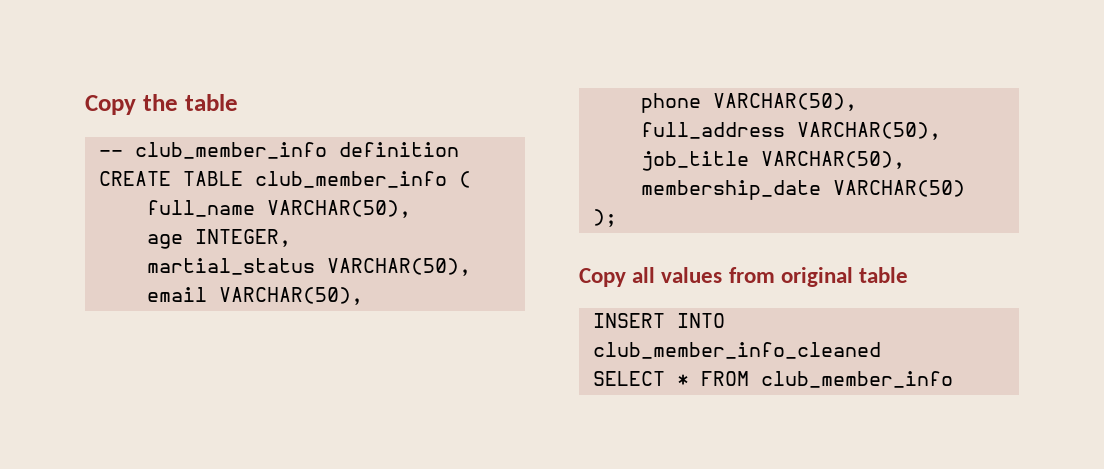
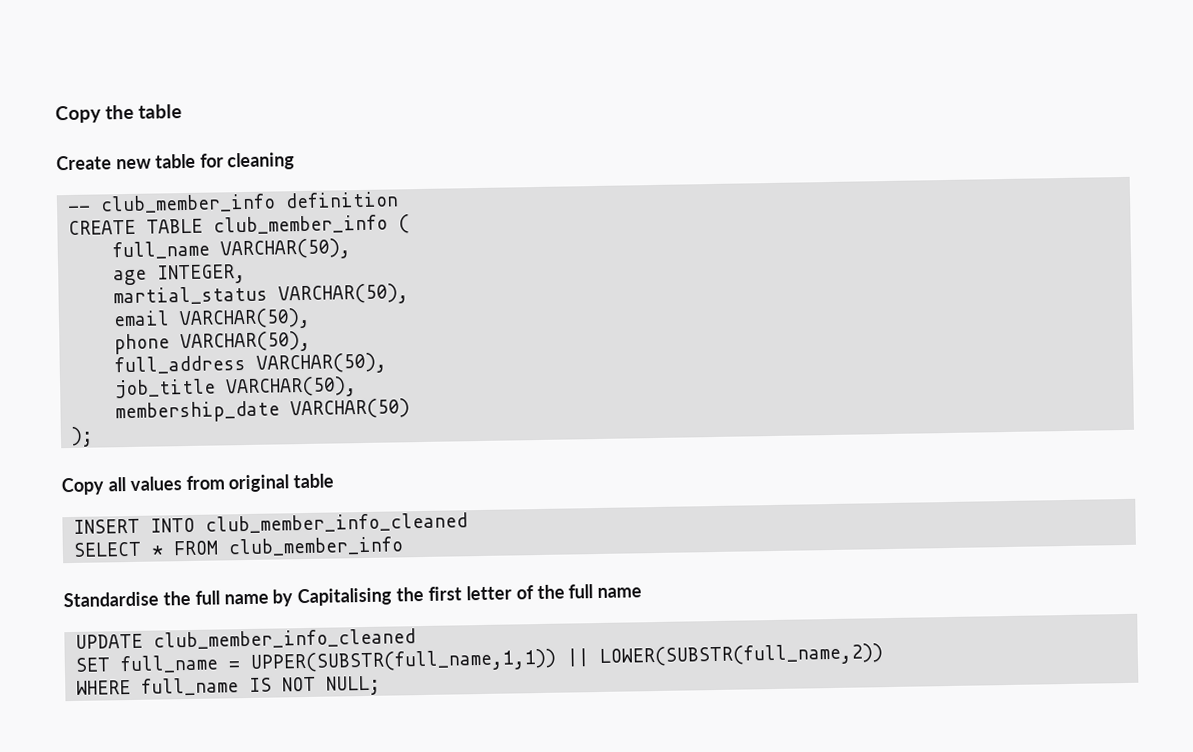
+ Create new table for cleaning
+ Standardise the full name by Capitalising the first letter of the full name
+ UPDATE club_member_info_cleaned
+ SET full_name = UPPER(SUBSTR(full_name,1,1)) || LOWER(SUBSTR(full_name,2))
+ WHERE full_name IS NOT NULL;

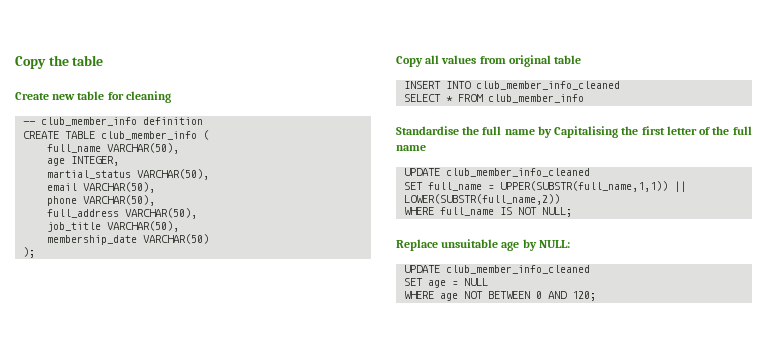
+ Replace unsuitable age by NULL:
+ UPDATE club_member_info_cleaned
+ SET age = NULL
+ WHERE age NOT BETWEEN 0 AND 120;

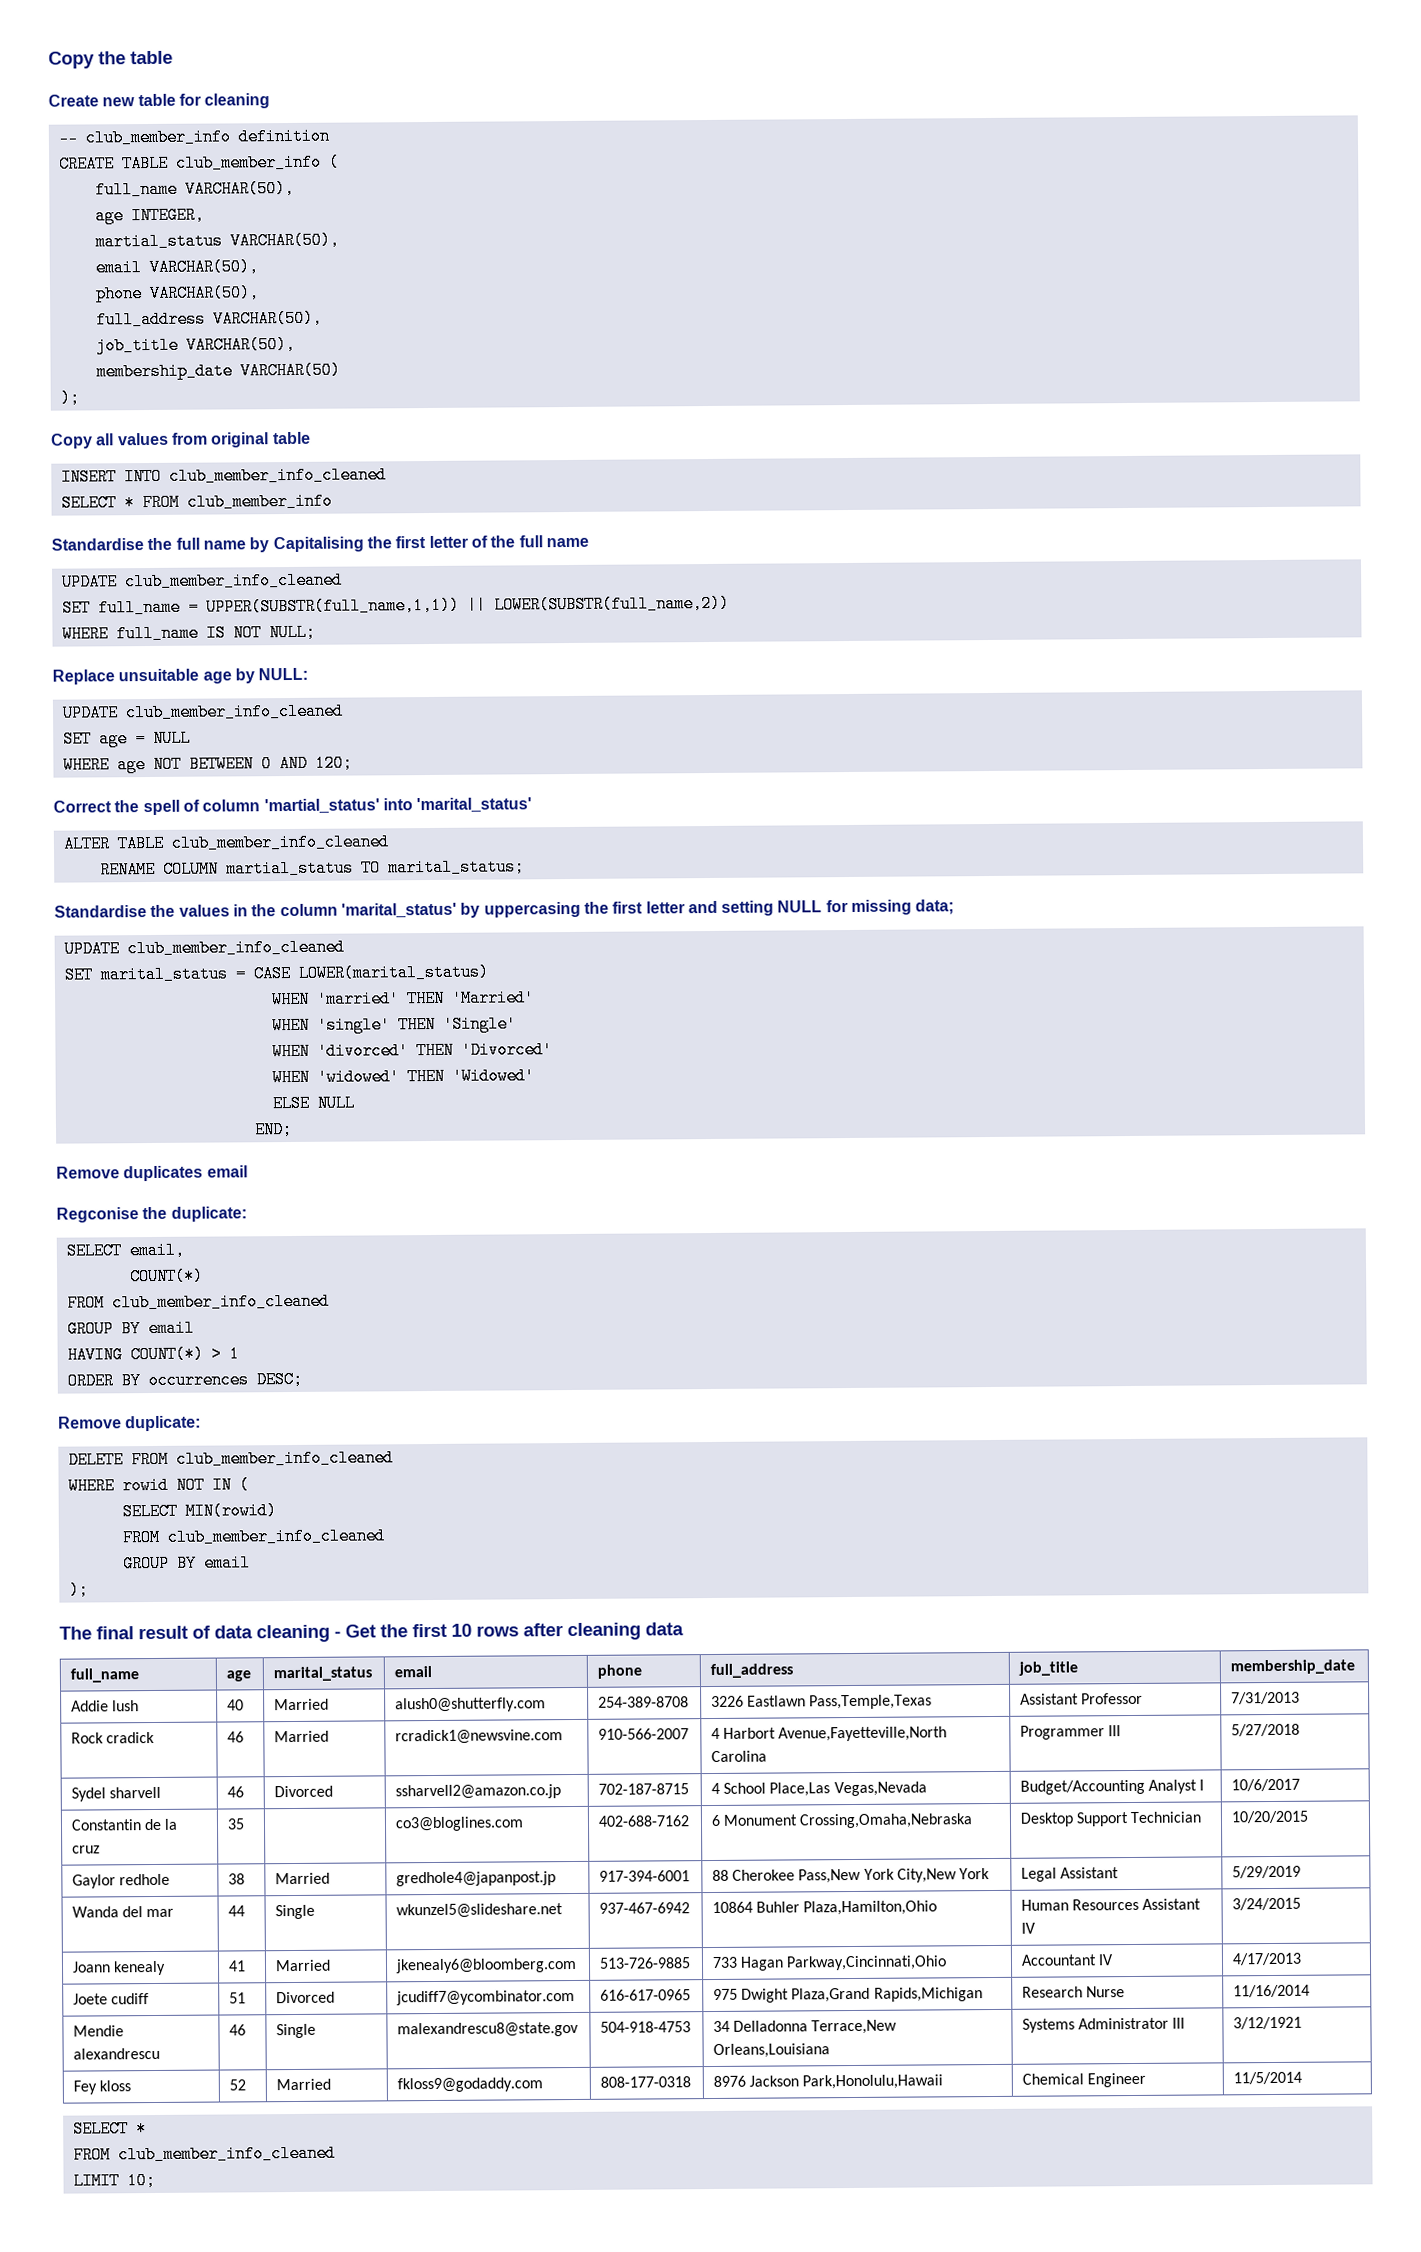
+ Correct the spell of column 'martial_status' into 'marital_status'
+ ALTER TABLE club_member_info_cleaned
+ RENAME COLUMN martial_status TO marital_status;
+ Standardise the values in the column 'marital_status' by uppercasing the first letter and setting NULL for missing data;
+ UPDATE club_member_info_cleaned
+ SET marital_status = CASE LOWER(marital_status)
+ WHEN 'married' THEN 'Married'
+ WHEN 'single' THEN 'Single'
+ WHEN 'divorced' THEN 'Divorced'
+ WHEN 'widowed' THEN 'Widowed'
+ ELSE NULL
+ END;
+ Remove duplicates email
+ Regconise the duplicate:
+ SELECT email,
+ COUNT(*)
+ FROM club_member_info_cleaned
+ GROUP BY email
+ HAVING COUNT(*) > 1
+ ORDER BY occurrences DESC;
+ Remove duplicate:
+ DELETE FROM club_member_info_cleaned
+ WHERE rowid NOT IN (
+ SELECT MIN(rowid)
+ FROM club_member_info_cleaned
+ GROUP BY email
+ );
+ The final result of data cleaning - Get the first 10 rows after cleaning data
+ full_name | age | marital_status | email | phone | full_address | job_title | membership_date
+ Addie lush | 40 | Married | alush0@shutterfly.com | 254-389-8708 | 3226 Eastlawn Pass,Temple,Texas | Assistant Professor | 7/31/2013
+ Rock cradick | 46 | Married | rcradick1@newsvine.com | 910-566-2007 | 4 Harbort Avenue,Fayetteville,North Carolina | Programmer III | 5/27/2018
+ Sydel sharvell | 46 | Divorced | ssharvell2@amazon.co.jp | 702-187-8715 | 4 School Place,Las Vegas,Nevada | Budget/Accounting Analyst I | 10/6/2017
+ Constantin de la cruz | 35 | | co3@bloglines.com | 402-688-7162 | 6 Monument Crossing,Omaha,Nebraska | Desktop Support Technician | 10/20/2015
+ Gaylor redhole | 38 | Married | gredhole4@japanpost.jp | 917-394-6001 | 88 Cherokee Pass,New York City,New York | Legal Assistant | 5/29/2019
+ Wanda del mar | 44 | Single | wkunzel5@slideshare.net | 937-467-6942 | 10864 Buhler Plaza,Hamilton,Ohio | Human Resources Assistant IV | 3/24/2015
+ Joann kenealy | 41 | Married | jkenealy6@bloomberg.com | 513-726-9885 | 733 Hagan Parkway,Cincinnati,Ohio | Accountant IV | 4/17/2013
+ Joete cudiff | 51 | Divorced | jcudiff7@ycombinator.com | 616-617-0965 | 975 Dwight Plaza,Grand Rapids,Michigan | Research Nurse | 11/16/2014
+ Mendie alexandrescu | 46 | Single | malexandrescu8@state.gov | 504-918-4753 | 34 Delladonna Terrace,New Orleans,Louisiana | Systems Administrator III | 3/12/1921
+ Fey kloss | 52 | Married | fkloss9@godaddy.com | 808-177-0318 | 8976 Jackson Park,Honolulu,Hawaii | Chemical Engineer | 11/5/2014
+ SELECT *
+ FROM club_member_info_cleaned
+ LIMIT 10;

